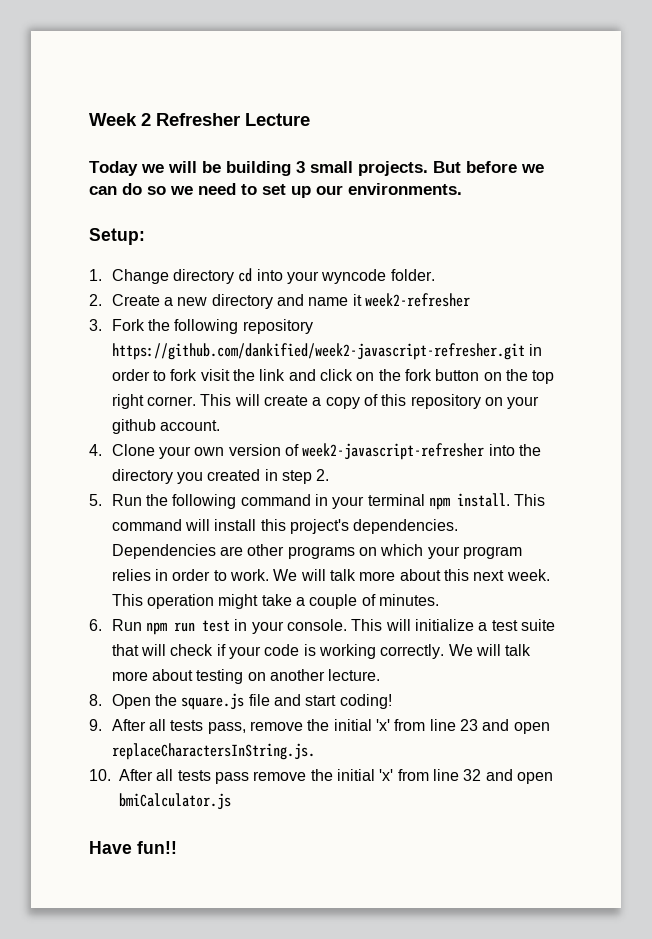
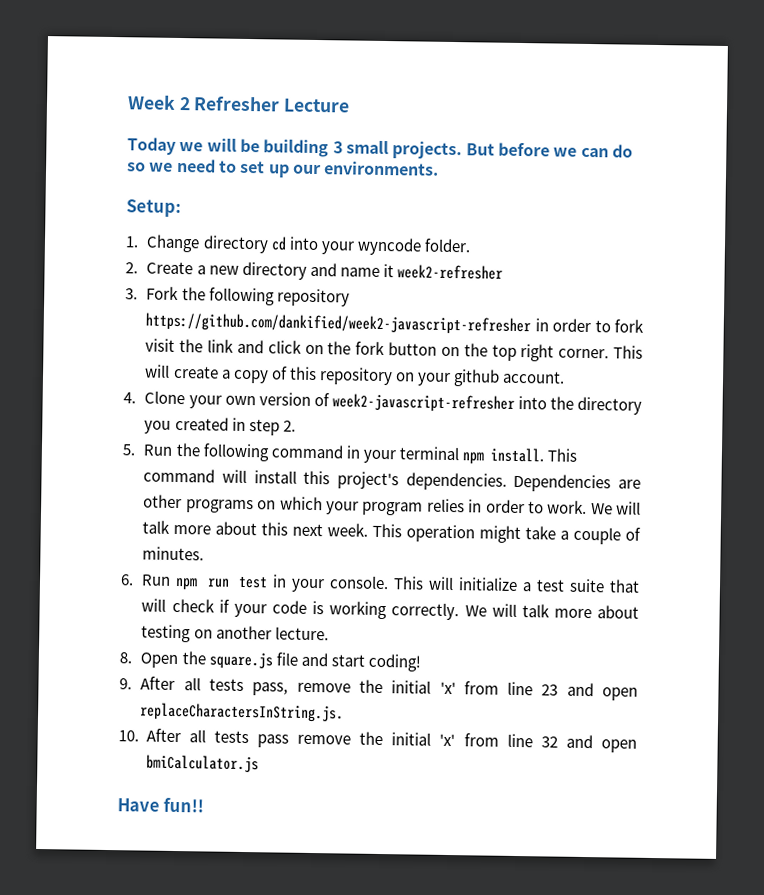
- 3. Fork the following repository https://github.com/dankified/week2-javascript-refresher.git in order to fork visit the link and click on the fork button on the top right corner.
+ 3. Fork the following repository https://github.com/dankified/week2-javascript-refresher in order to fork visit the link and click on the fork button on the top right corner.

